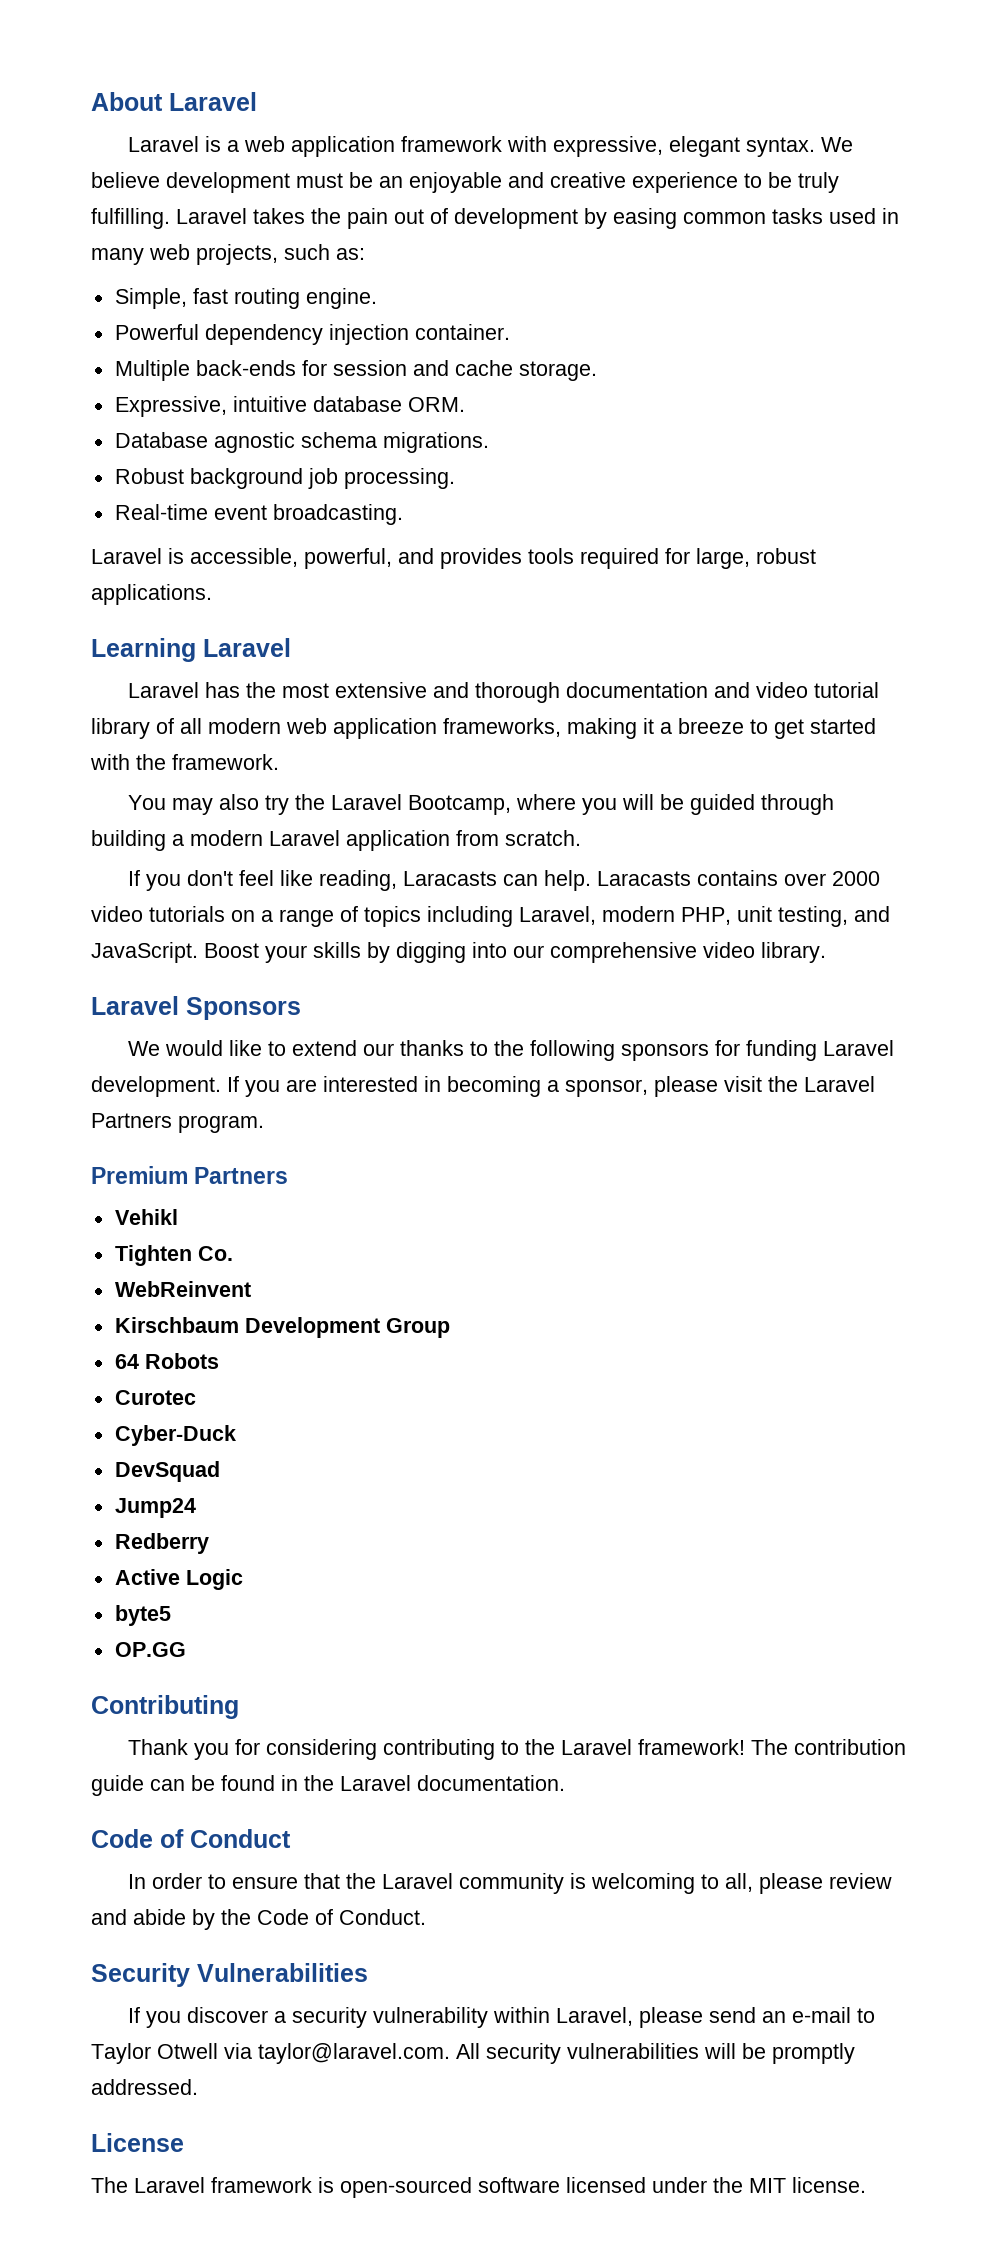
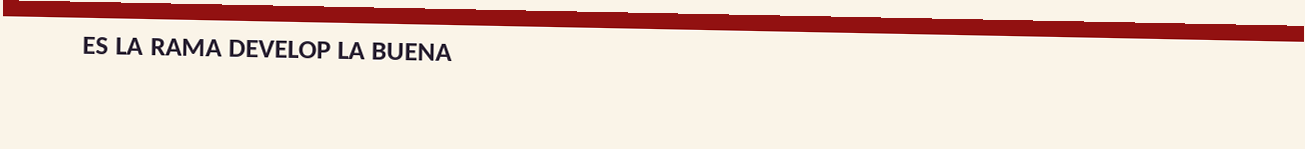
- About Laravel
- Laravel is a web application framework with expressive, elegant syntax. We believe development must be an enjoyable and creative experience to be truly fulfilling. Laravel takes the pain out of development by easing common tasks used in many web projects, such as:
- Simple, fast routing engine.
- Powerful dependency injection container.
- Multiple back-ends for session and cache storage.
- Expressive, intuitive database ORM.
- Database agnostic schema migrations.
- Robust background job processing.
- Real-time event broadcasting.
- Laravel is accessible, powerful, and provides tools required for large, robust applications.
- Learning Laravel
- Laravel has the most extensive and thorough documentation and video tutorial library of all modern web application frameworks, making it a breeze to get started with the framework.
- You may also try the Laravel Bootcamp, where you will be guided through building a modern Laravel application from scratch.
- If you don't feel like reading, Laracasts can help. Laracasts contains over 2000 video tutorials on a range of topics including Laravel, modern PHP, unit testing, and JavaScript. Boost your skills by digging into our comprehensive video library.
- Laravel Sponsors
- We would like to extend our thanks to the following sponsors for funding Laravel development. If you are interested in becoming a sponsor, please visit the Laravel Partners program.
- Premium Partners
- Vehikl
- Tighten Co.
- WebReinvent
- Kirschbaum Development Group
- 64 Robots
- Curotec
- Cyber-Duck
- DevSquad
- Jump24
- Redberry
- Active Logic
- byte5
- OP.GG
- Contributing
- Thank you for considering contributing to the Laravel framework! The contribution guide can be found in the Laravel documentation.
- Code of Conduct
- In order to ensure that the Laravel community is welcoming to all, please review and abide by the Code of Conduct.
- Security Vulnerabilities
- If you discover a security vulnerability within Laravel, please send an e-mail to Taylor Otwell via taylor@laravel.com. All security vulnerabilities will be promptly addressed.
- License
- The Laravel framework is open-sourced software licensed under the MIT license.
+ ES LA RAMA DEVELOP LA BUENA

